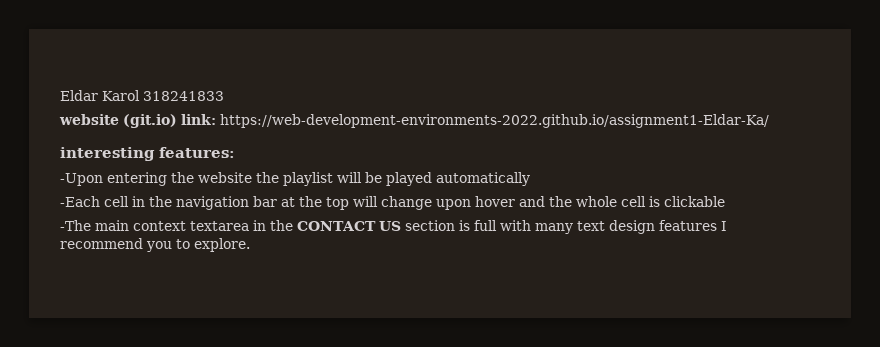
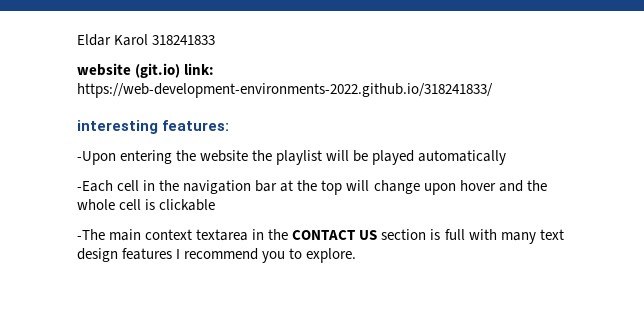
- website (git.io) link: https://web-development-environments-2022.github.io/assignment1-Eldar-Ka/
+ website (git.io) link: https://web-development-environments-2022.github.io/318241833/

